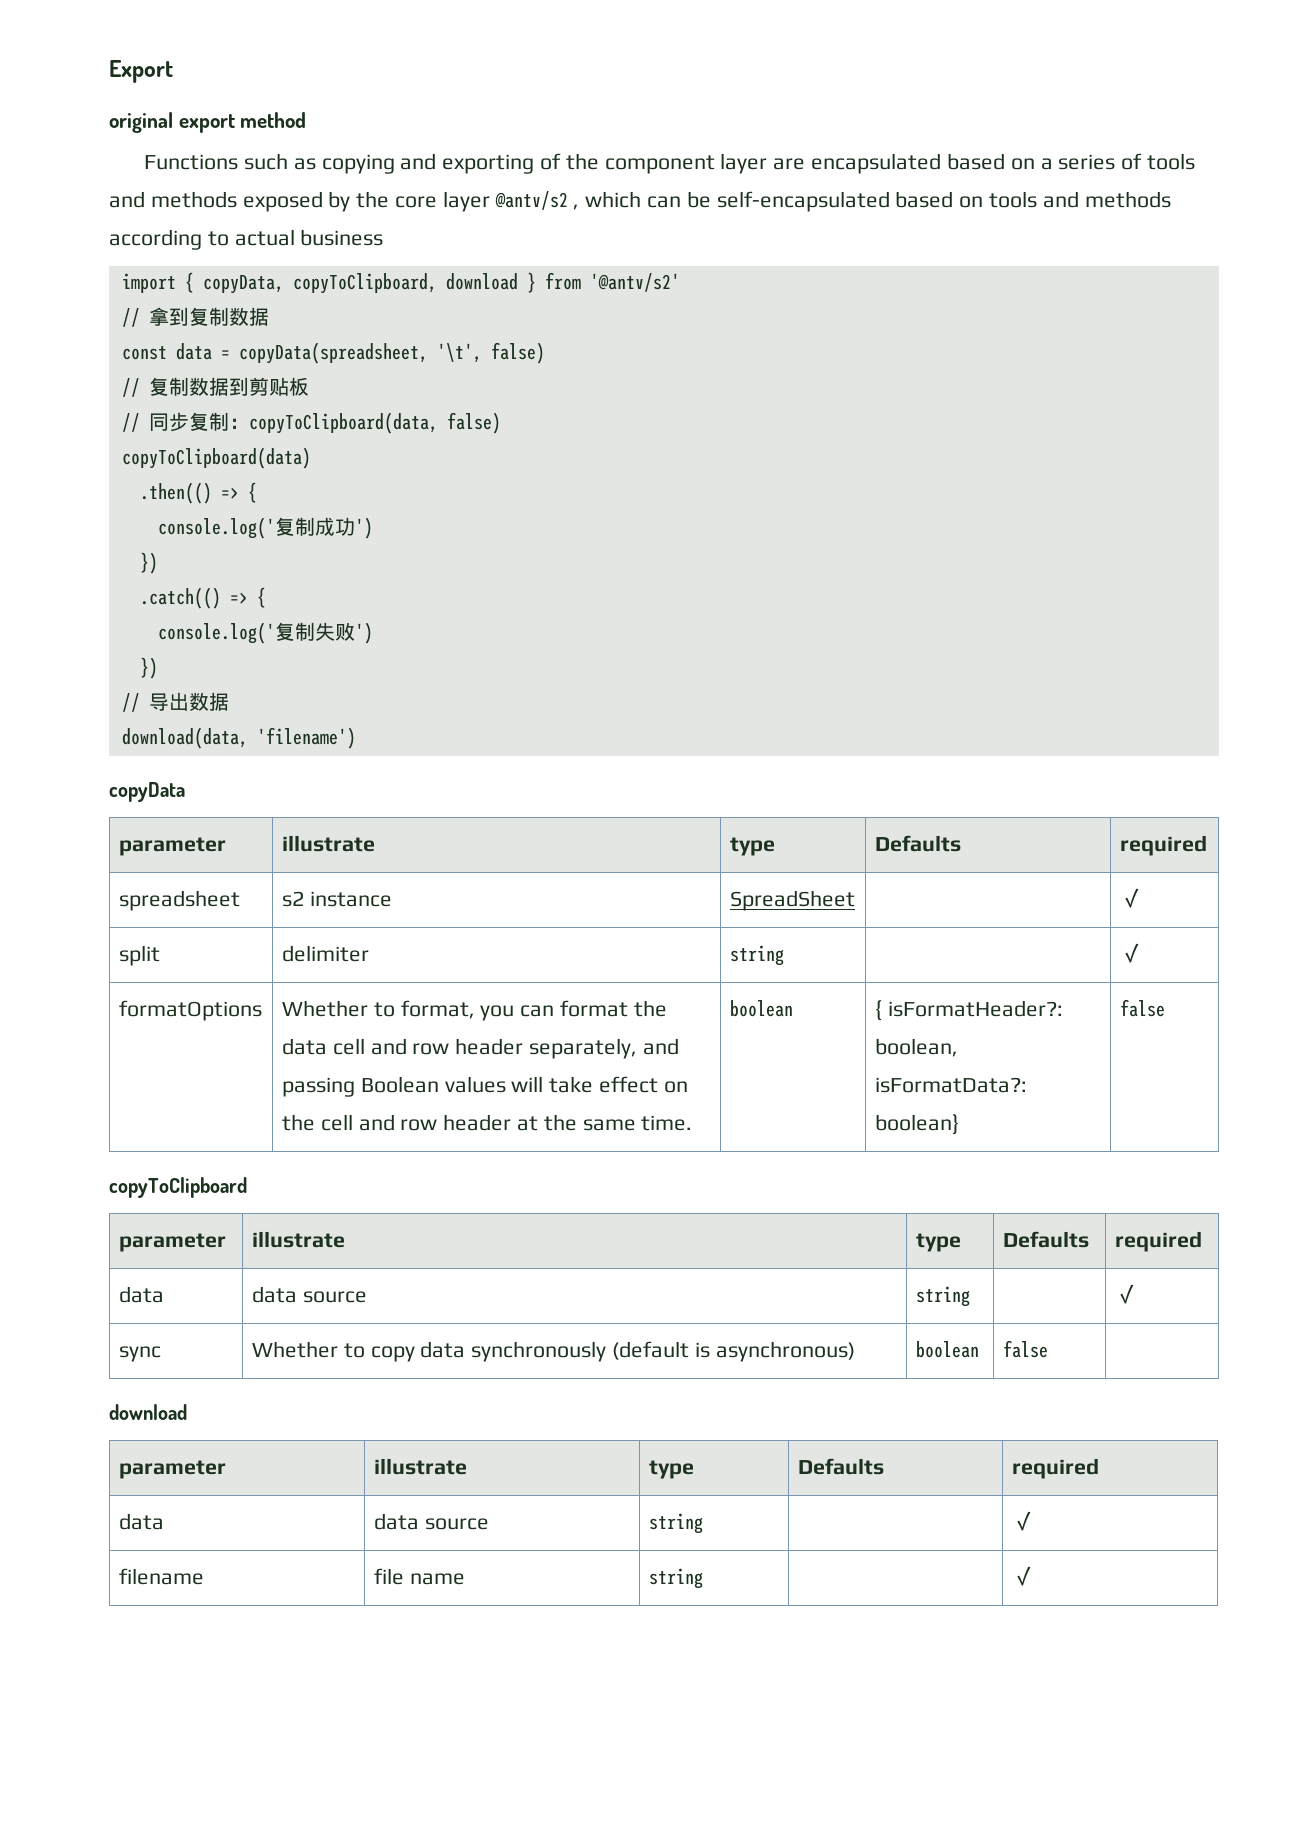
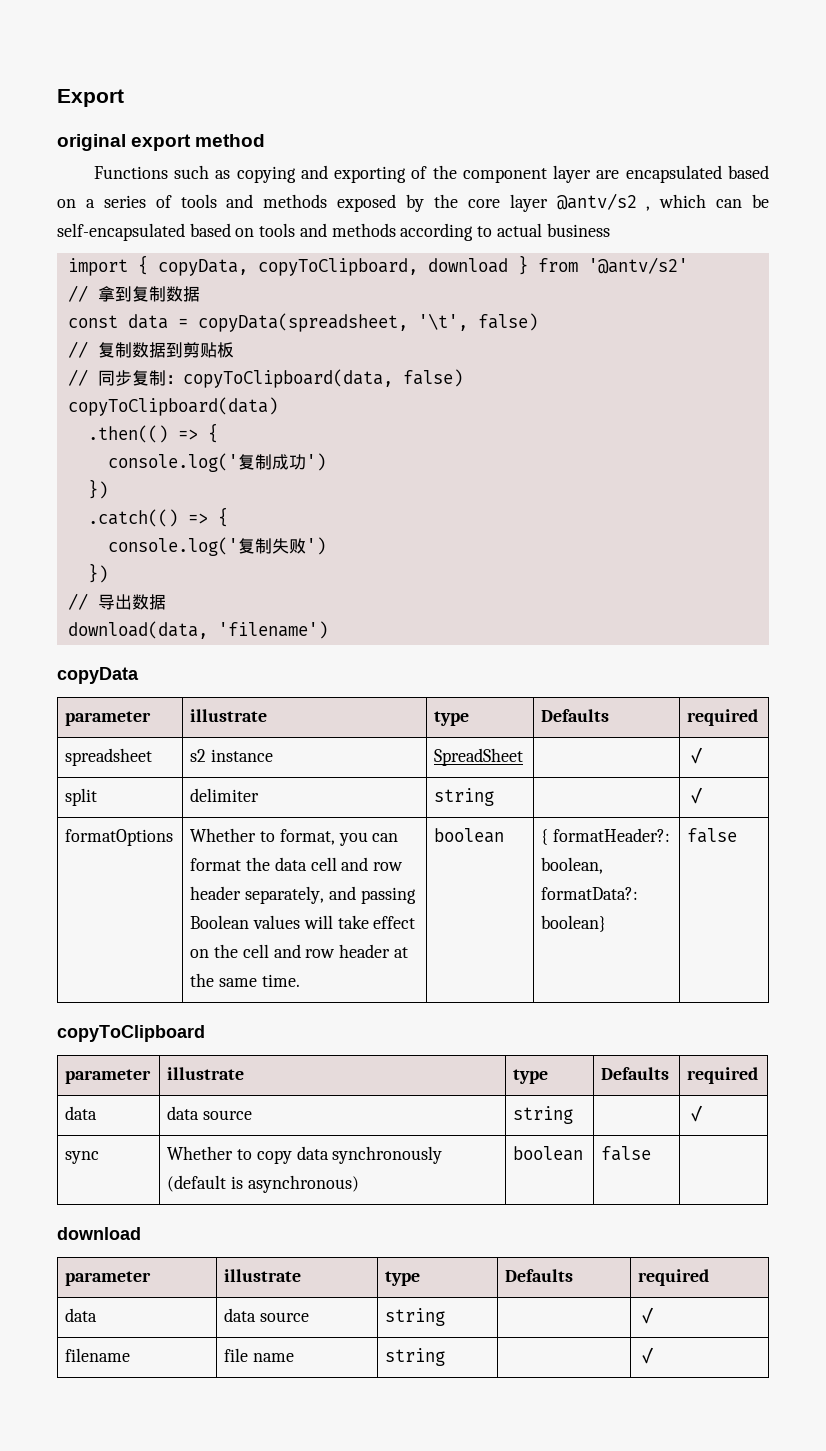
- formatOptions | Whether to format, you can format the data cell and row header separately, and passing Boolean values will take effect on the cell and row header at the same time. | boolean | { isFormatHeader?: boolean, isFormatData?: boolean} | false
+ formatOptions | Whether to format, you can format the data cell and row header separately, and passing Boolean values will take effect on the cell and row header at the same time. | boolean | { formatHeader?: boolean, formatData?: boolean} | false

